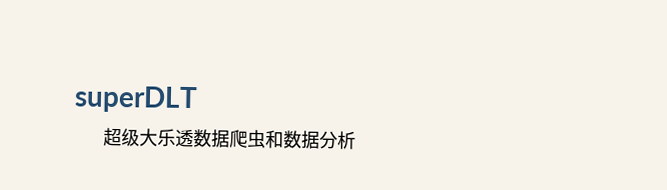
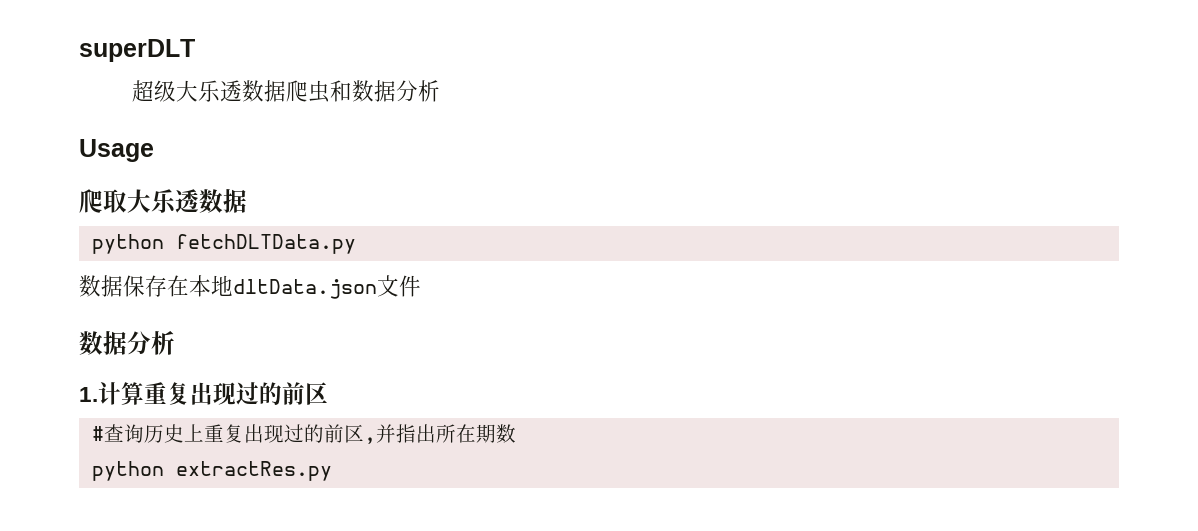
+ Usage
+ 爬取大乐透数据
+ python fetchDLTData.py
+ 数据保存在本地dltData.json文件
+ 数据分析
+ 1.计算重复出现过的前区
+ #查询历史上重复出现过的前区,并指出所在期数
+ python extractRes.py

